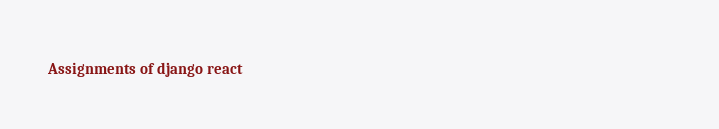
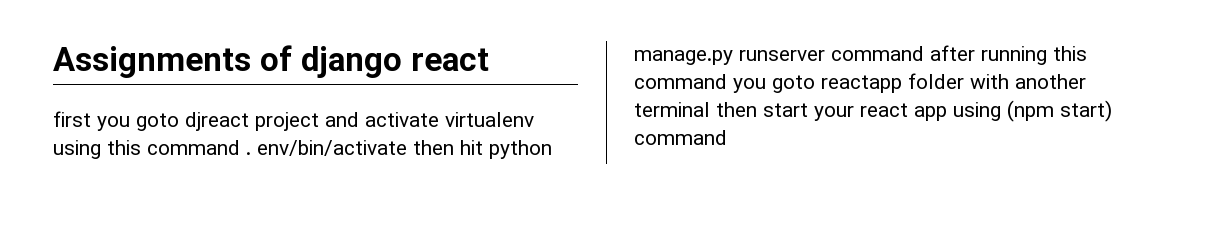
+ first you goto djreact project and activate virtualenv using this command . env/bin/activate then hit python manage.py runserver command after running this command you goto reactapp folder with another terminal then start your react app using (npm start) command

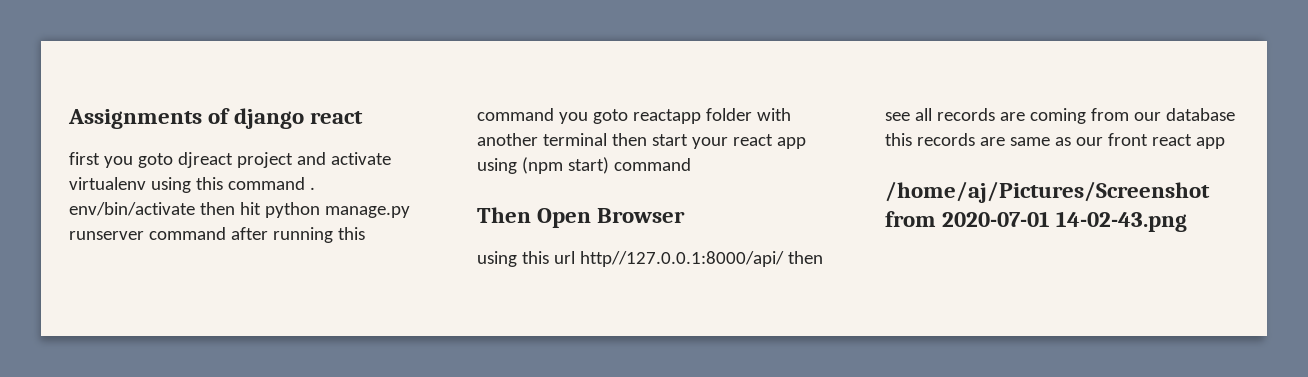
+ Then Open Browser
+ using this url http//127.0.0.1:8000/api/ then see all records are coming from our database this records are same as our front react app
+ /home/aj/Pictures/Screenshot from 2020-07-01 14-02-43.png

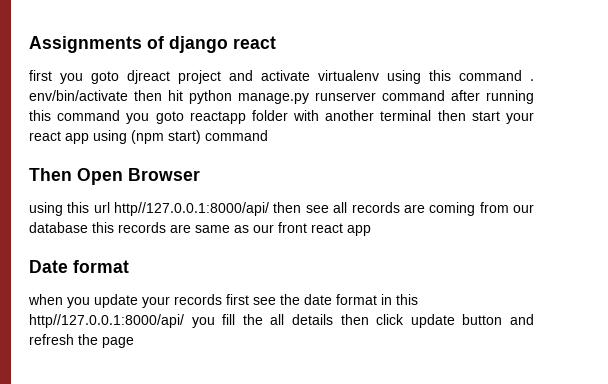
- /home/aj/Pictures/Screenshot from 2020-07-01 14-02-43.png
+ Date format
+ when you update your records first see the date format in this http//127.0.0.1:8000/api/ you fill the all details then click update button and refresh the page

